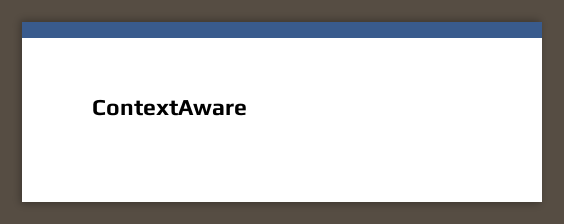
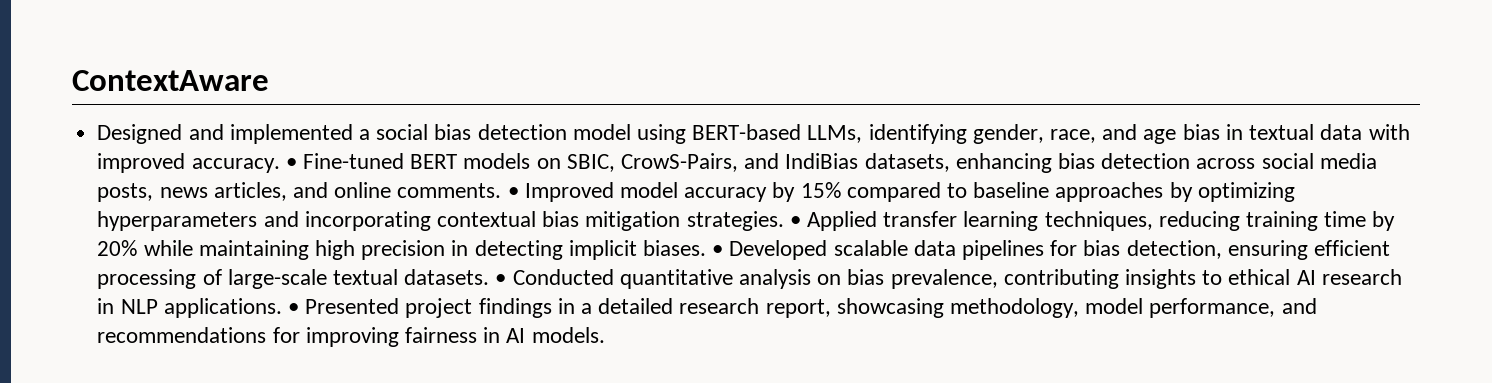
+ Designed and implemented a social bias detection model using BERT-based LLMs, identifying gender, race, and age bias in textual data with improved accuracy. • Fine-tuned BERT models on SBIC, CrowS-Pairs, and IndiBias datasets, enhancing bias detection across social media posts, news articles, and online comments. • Improved model accuracy by 15% compared to baseline approaches by optimizing hyperparameters and incorporating contextual bias mitigation strategies. • Applied transfer learning techniques, reducing training time by 20% while maintaining high precision in detecting implicit biases. • Developed scalable data pipelines for bias detection, ensuring efficient processing of large-scale textual datasets. • Conducted quantitative analysis on bias prevalence, contributing insights to ethical AI research in NLP applications. • Presented project findings in a detailed research report, showcasing methodology, model performance, and recommendations for improving fairness in AI models.

